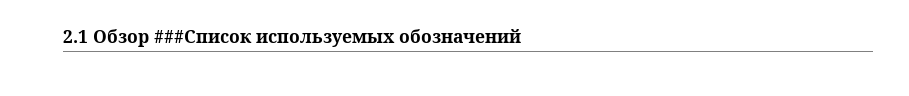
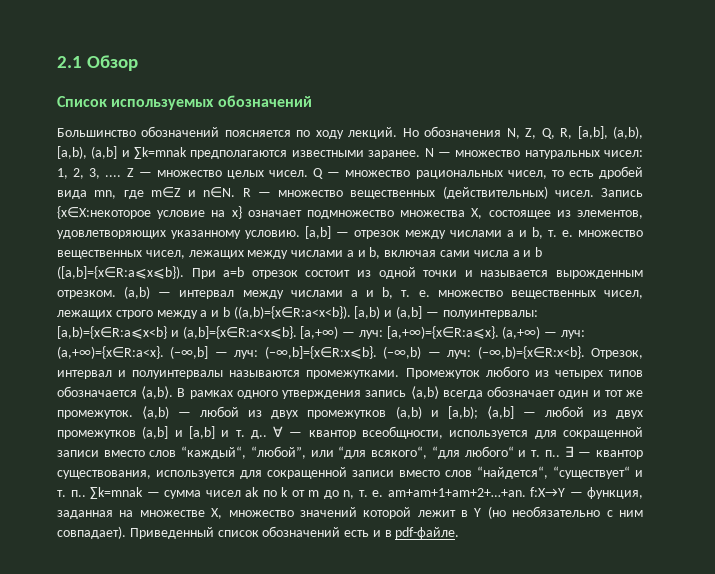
- 2.1 Обзор ###Cписок используемых обозначений
+ 2.1 Обзор
+ Cписок используемых обозначений
+ Большинство обозначений поясняется по ходу лекций. Но обозначения N, Z, Q, R, [a,b], (a,b), [a,b), (a,b] и ∑k=mnak предполагаются известными заранее. N — множество натуральных чисел: 1, 2, 3, .... Z — множество целых чисел. Q — множество рациональных чисел, то есть дробей вида mn, где m∈Z и n∈N. R — множество вещественных (действительных) чисел. Запись {x∈X:некоторое условие на x} означает подмножество множества X, состоящее из элементов, удовлетворяющих указанному условию. [a,b] — отрезок между числами a и b, т. е. множество вещественных чисел, лежащих между числами a и b, включая сами числа a и b ([a,b]={x∈R:a⩽x⩽b}). При a=b отрезок состоит из одной точки и называется вырожденным отрезком. (a,b) — интервал между числами a и b, т. е. множество вещественных чисел, лежащих строго между a и b ((a,b)={x∈R:a<x<b}). [a,b) и (a,b] — полуинтервалы: [a,b)={x∈R:a⩽x<b} и (a,b]={x∈R:a<x⩽b}. [a,+∞) — луч: [a,+∞)={x∈R:a⩽x}. (a,+∞) — луч: (a,+∞)={x∈R:a<x}. (−∞,b] — луч: (−∞,b]={x∈R:x⩽b}. (−∞,b) — луч: (−∞,b)={x∈R:x<b}. Отрезок, интервал и полуинтервалы называются промежутками. Промежуток любого из четырех типов обозначается ⟨a,b⟩. В рамках одного утверждения запись ⟨a,b⟩ всегда обозначает один и тот же промежуток. ⟨a,b) — любой из двух промежутков (a,b) и [a,b); ⟨a,b] — любой из двух промежутков (a,b] и [a,b] и т. д.. ∀ — квантор всеобщности, используется для сокращенной записи вместо слов “каждый“, “любой”, или “для всякого“, “для любого“ и т. п.. ∃ — квантор существования, используется для сокращенной записи вместо слов “найдется“, “существует“ и т. п.. ∑k=mnak — сумма чисел ak по k от m до n, т. е. am+am+1+am+2+…+an. f:X→Y — функция, заданная на множестве X, множество значений которой лежит в Y (но необязательно с ним совпадает). Приведенный список обозначений есть и в pdf-файле.

